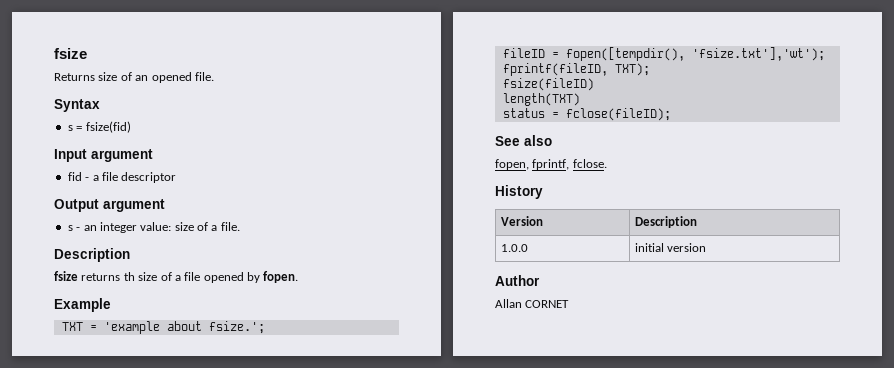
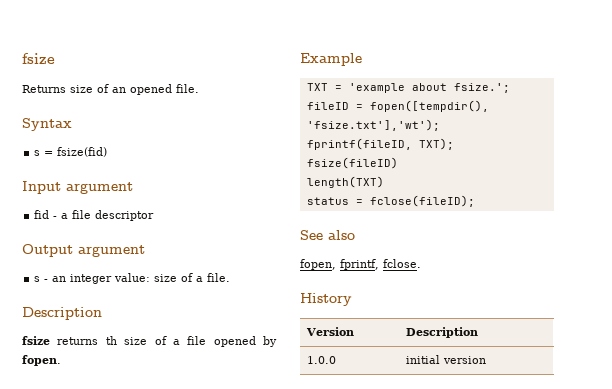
- Author
- Allan CORNET

